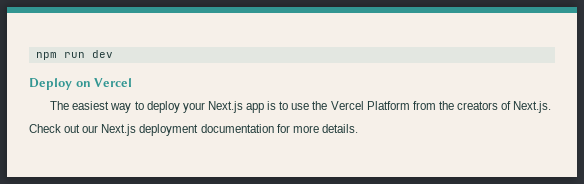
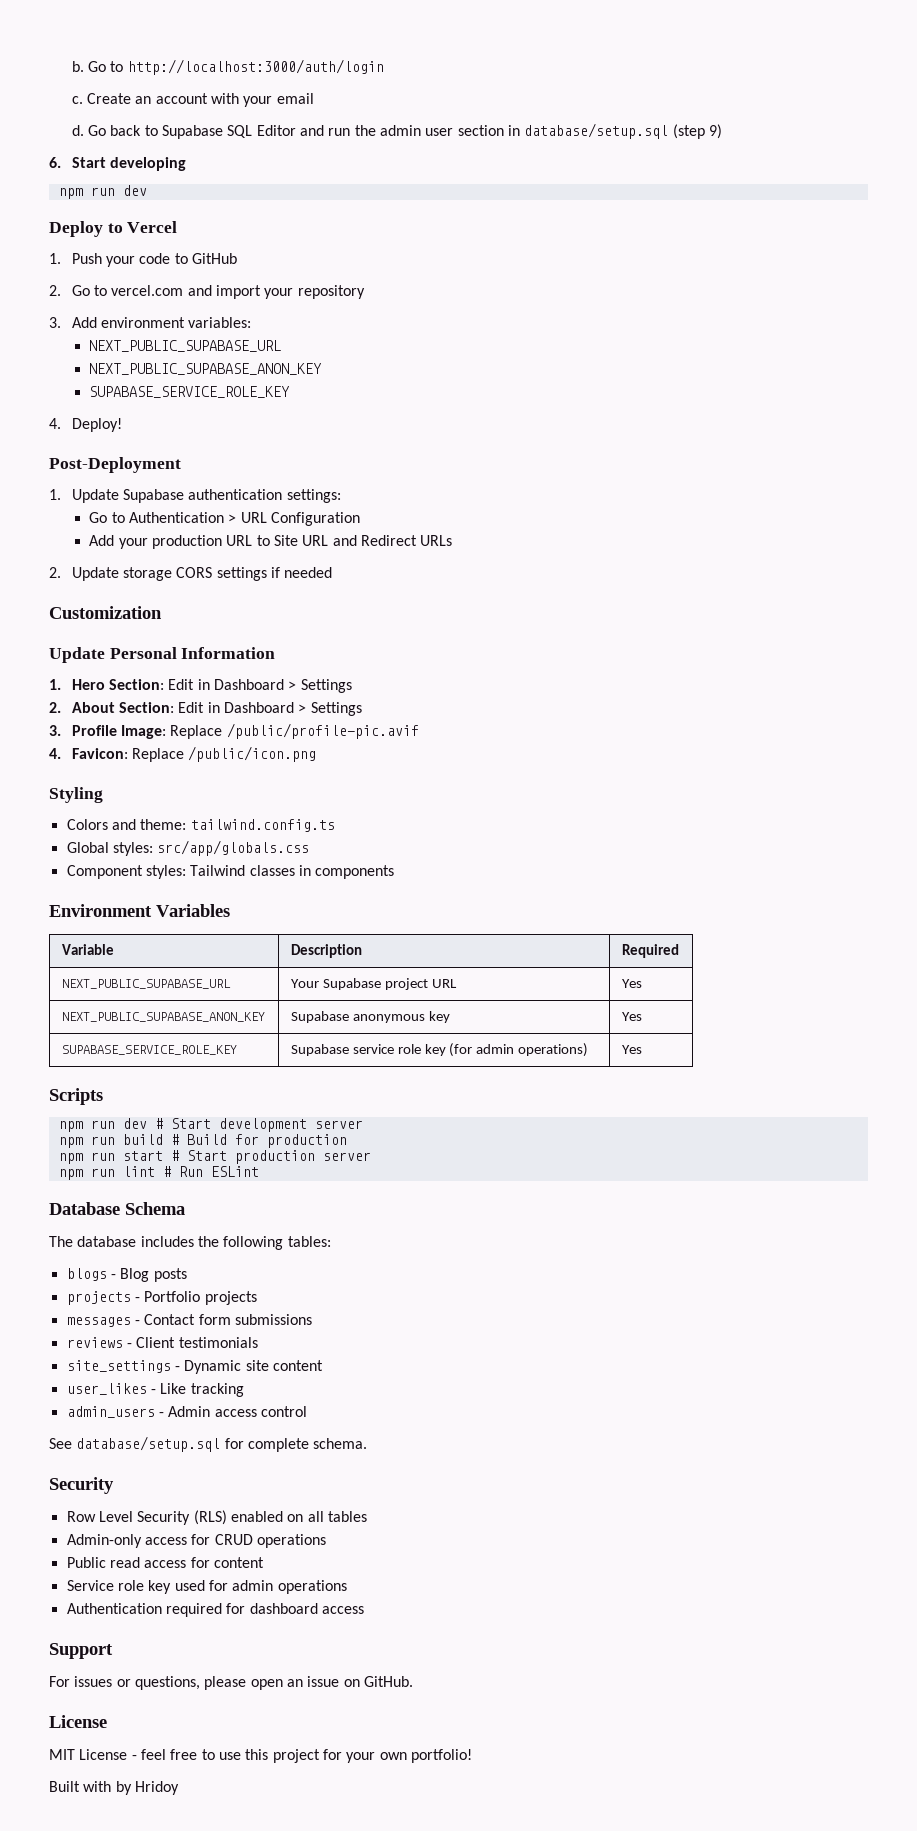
+ b. Go to http://localhost:3000/auth/login
+ c. Create an account with your email
+ d. Go back to Supabase SQL Editor and run the admin user section in database/setup.sql (step 9)
+ 6. Start developing
- Deploy on Vercel
+ Deploy to Vercel
- The easiest way to deploy your Next.js app is to use the Vercel Platform from the creators of Next.js.
- Check out our Next.js deployment documentation for more details.
+ 1. Push your code to GitHub
+ 2. Go to vercel.com and import your repository
+ 3. Add environment variables:
+ NEXT_PUBLIC_SUPABASE_URL
+ NEXT_PUBLIC_SUPABASE_ANON_KEY
+ SUPABASE_SERVICE_ROLE_KEY
+ 4. Deploy!
+ Post-Deployment
+ 1. Update Supabase authentication settings:
+ Go to Authentication > URL Configuration
+ Add your production URL to Site URL and Redirect URLs
+ 2. Update storage CORS settings if needed
+ Customization
+ Update Personal Information
+ 1. Hero Section: Edit in Dashboard > Settings
+ 2. About Section: Edit in Dashboard > Settings
+ 3. Profile Image: Replace /public/profile-pic.avif
+ 4. Favicon: Replace /public/icon.png
+ Styling
+ Colors and theme: tailwind.config.ts
+ Global styles: src/app/globals.css
+ Component styles: Tailwind classes in components
+ Environment Variables
+ Variable | Description | Required
+ NEXT_PUBLIC_SUPABASE_URL | Your Supabase project URL | Yes
+ NEXT_PUBLIC_SUPABASE_ANON_KEY | Supabase anonymous key | Yes
+ SUPABASE_SERVICE_ROLE_KEY | Supabase service role key (for admin operations) | Yes
+ Scripts
+ npm run dev # Start development server
+ npm run build # Build for production
+ npm run start # Start production server
+ npm run lint # Run ESLint
+ Database Schema
+ The database includes the following tables:
+ blogs - Blog posts
+ projects - Portfolio projects
+ messages - Contact form submissions
+ reviews - Client testimonials
+ site_settings - Dynamic site content
+ user_likes - Like tracking
+ admin_users - Admin access control
+ See database/setup.sql for complete schema.
+ Security
+ Row Level Security (RLS) enabled on all tables
+ Admin-only access for CRUD operations
+ Public read access for content
+ Service role key used for admin operations
+ Authentication required for dashboard access
+ Support
+ For issues or questions, please open an issue on GitHub.
+ License
+ MIT License - feel free to use this project for your own portfolio!
+ Built with by Hridoy

